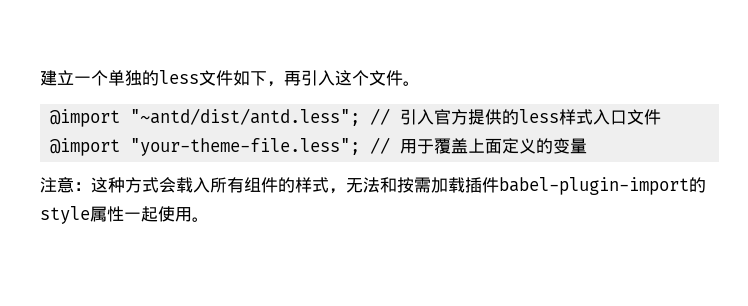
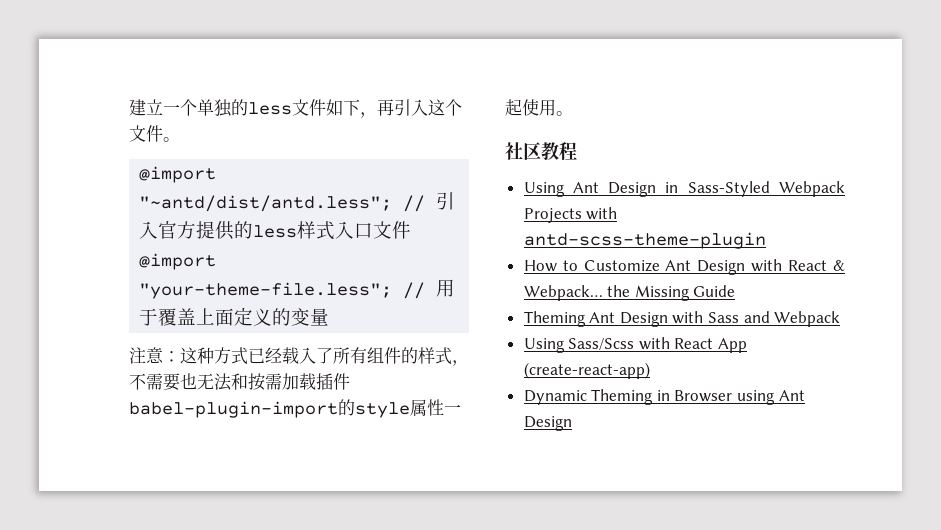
- 注意：这种方式会载入所有组件的样式，无法和按需加载插件babel-plugin-import的style属性一起使用。
+ 注意：这种方式已经载入了所有组件的样式，不需要也无法和按需加载插件babel-plugin-import的style属性一起使用。
+ 社区教程
+ Using Ant Design in Sass-Styled Webpack Projects with antd-scss-theme-plugin
+ How to Customize Ant Design with React & Webpack… the Missing Guide
+ Theming Ant Design with Sass and Webpack
+ Using Sass/Scss with React App (create-react-app)
+ Dynamic Theming in Browser using Ant Design

